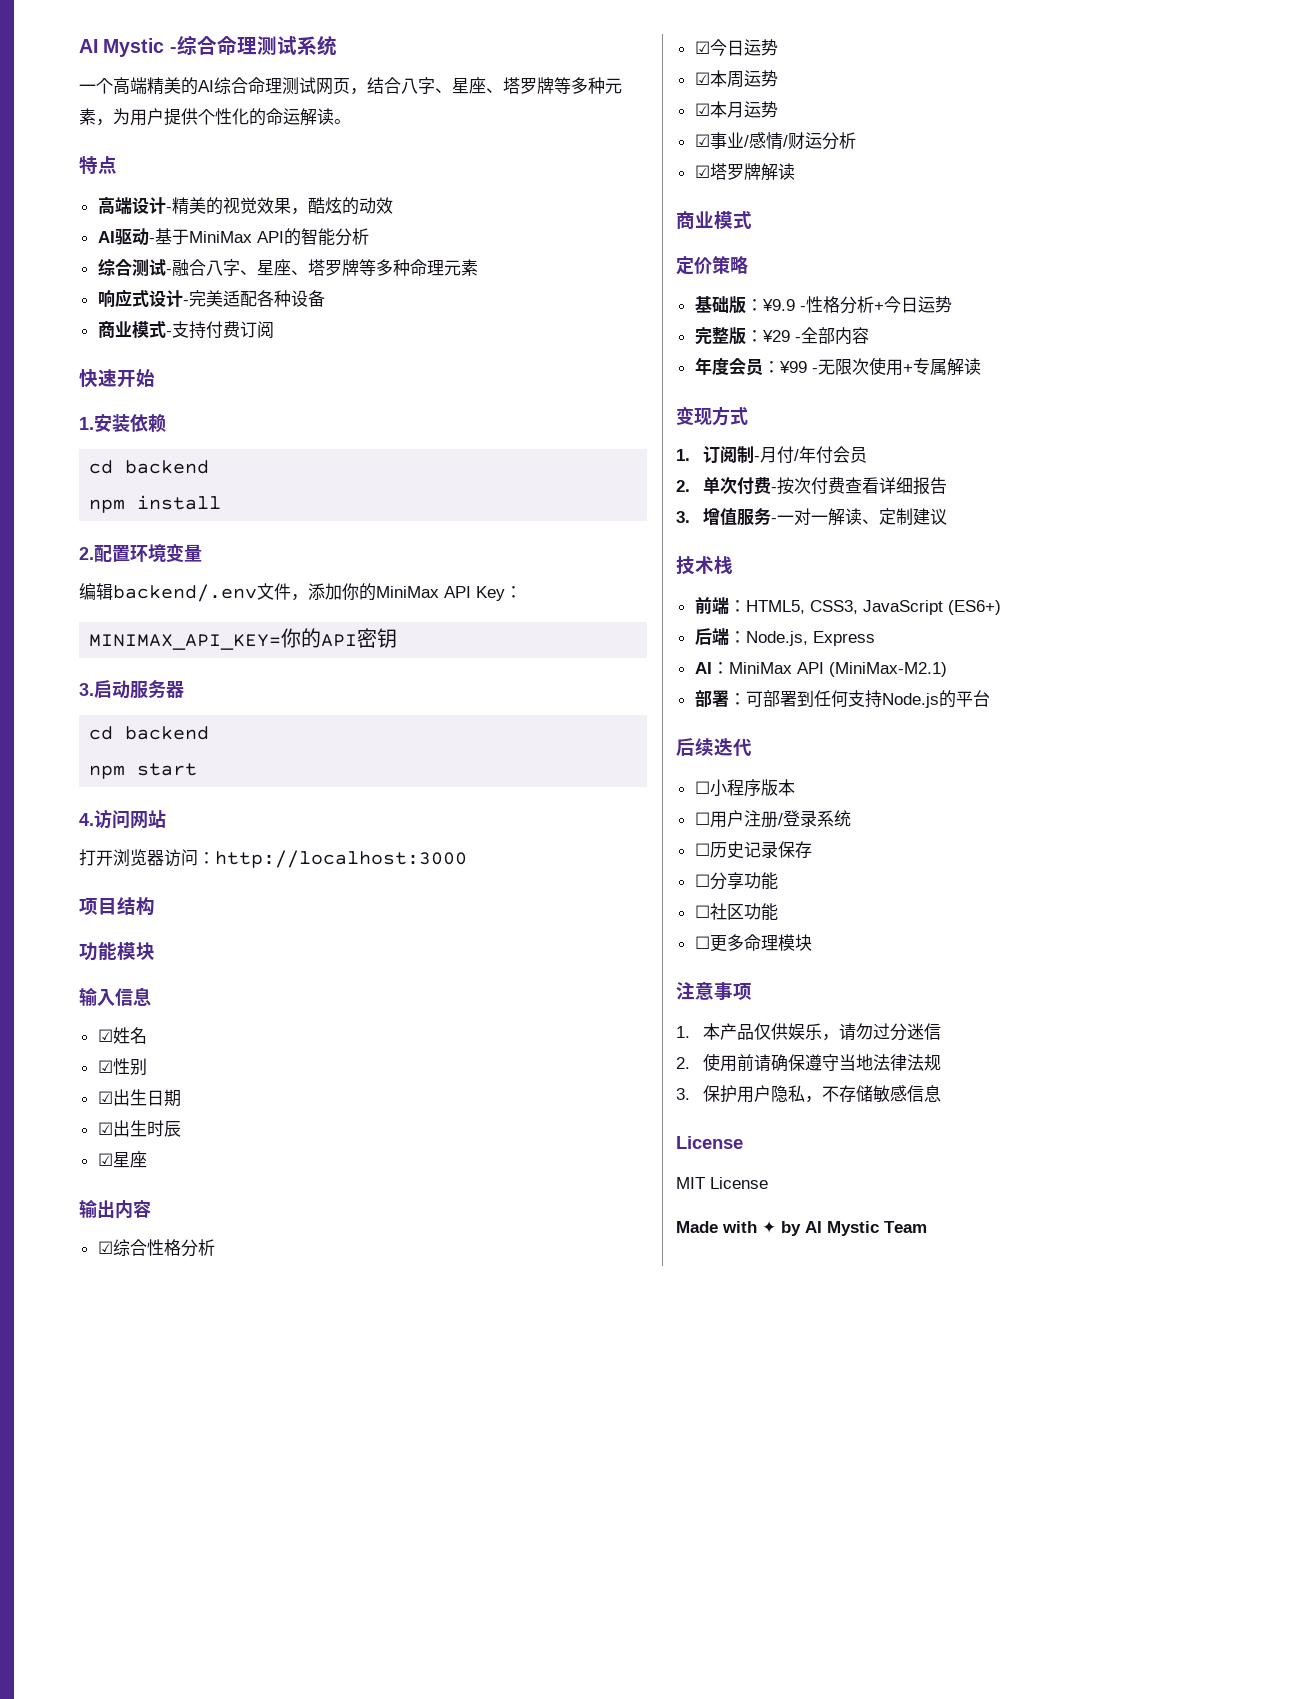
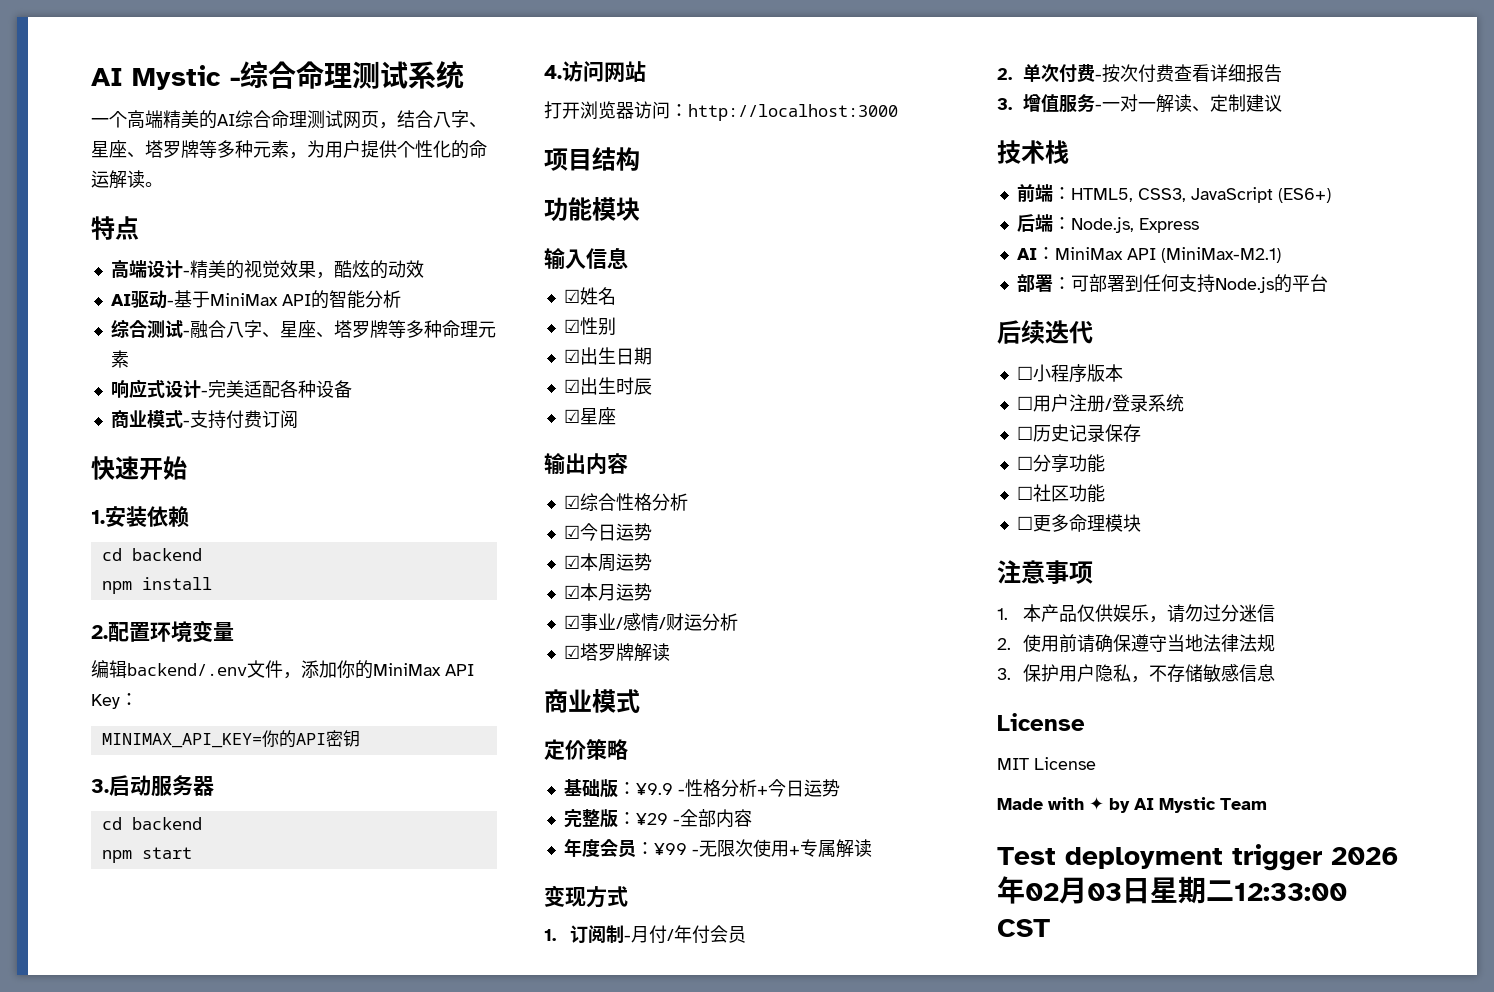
+ Test deployment trigger 2026年02月03日星期二12:33:00 CST

